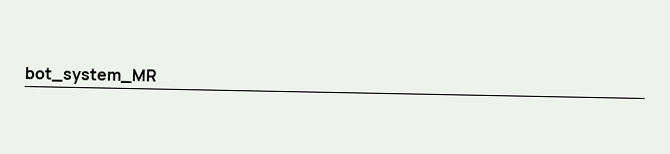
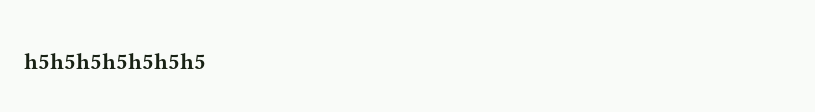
- bot_system_MR
+ h5h5h5h5h5h5h5

